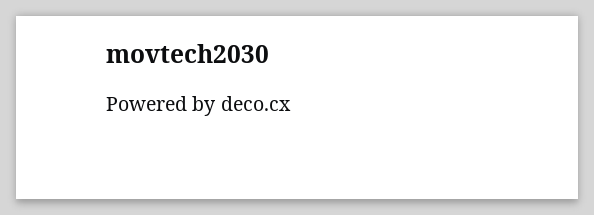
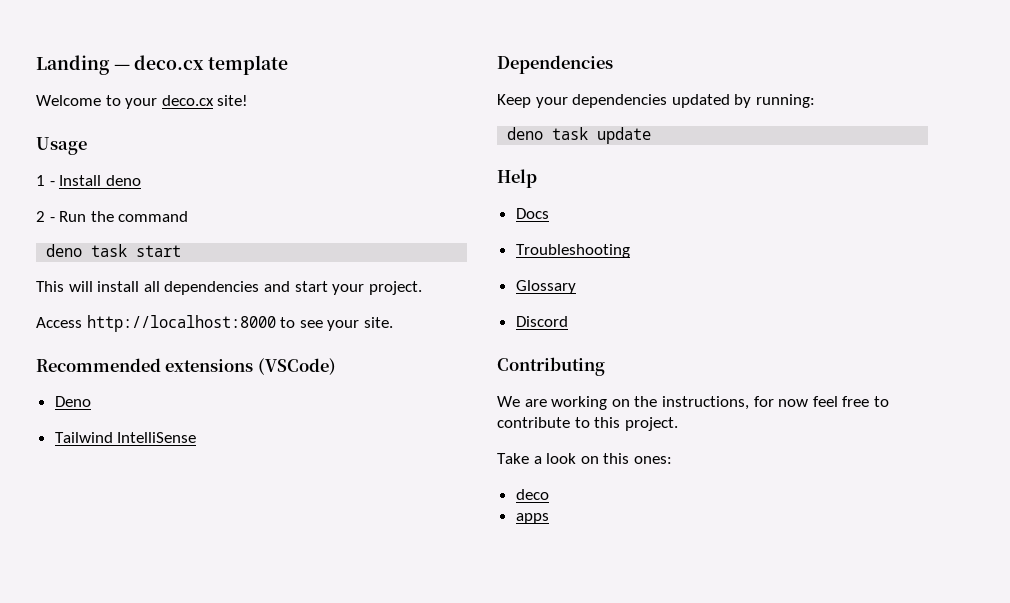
- movtech2030
- Powered by deco.cx
+ Landing — deco.cx template
+ Welcome to your deco.cx site!
+ Usage
+ 1 - Install deno
+ 2 - Run the command
+ deno task start
+ This will install all dependencies and start your project.
+ Access http://localhost:8000 to see your site.
+ Recommended extensions (VSCode)
+ Deno
+ Tailwind IntelliSense
+ Dependencies
+ Keep your dependencies updated by running:
+ deno task update
+ Help
+ Docs
+ Troubleshooting
+ Glossary
+ Discord
+ Contributing
+ We are working on the instructions, for now feel free to contribute to this project.
+ Take a look on this ones:
+ deco
+ apps

